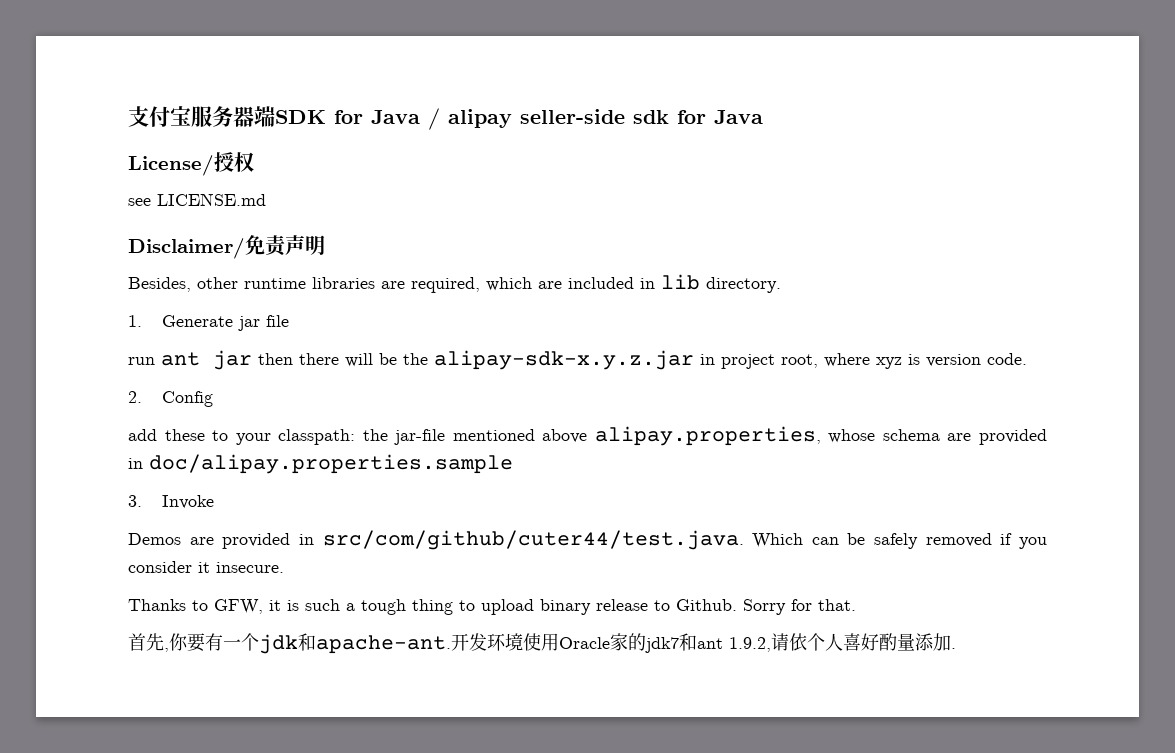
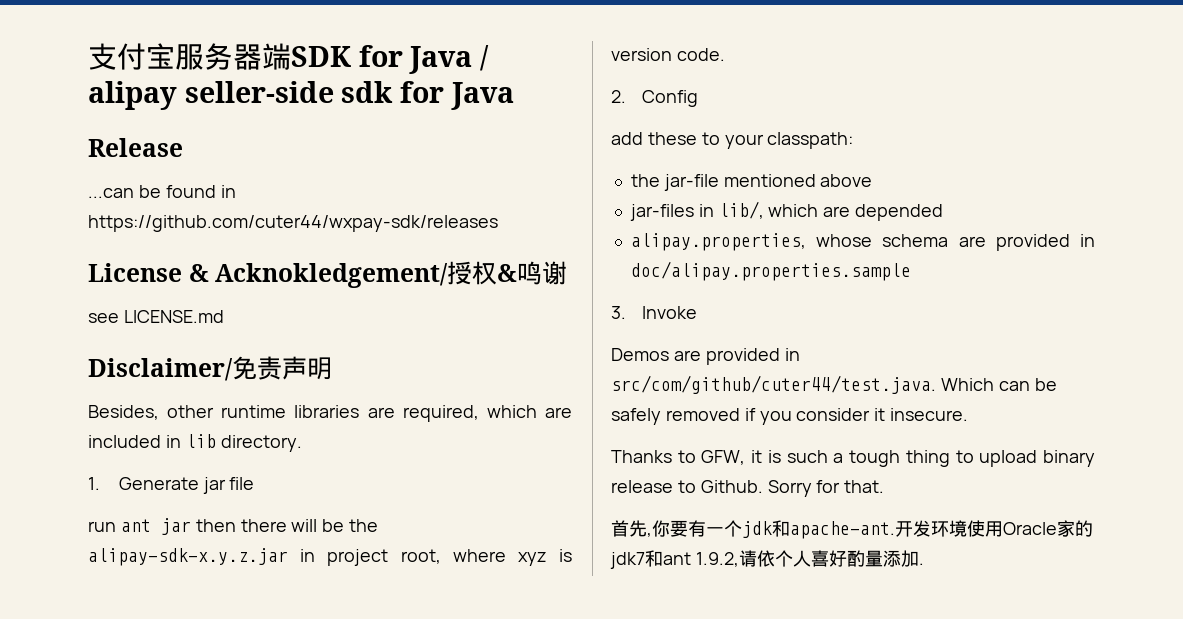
- License/授权
+ Release
+ ...can be found in https://github.com/cuter44/wxpay-sdk/releases
+ License & Acknokledgement/授权&鸣谢
- add these to your classpath: the jar-file mentioned above alipay.properties, whose schema are provided in doc/alipay.properties.sample
+ add these to your classpath:
+ the jar-file mentioned above
+ jar-files in lib/, which are depended
+ alipay.properties, whose schema are provided in doc/alipay.properties.sample

